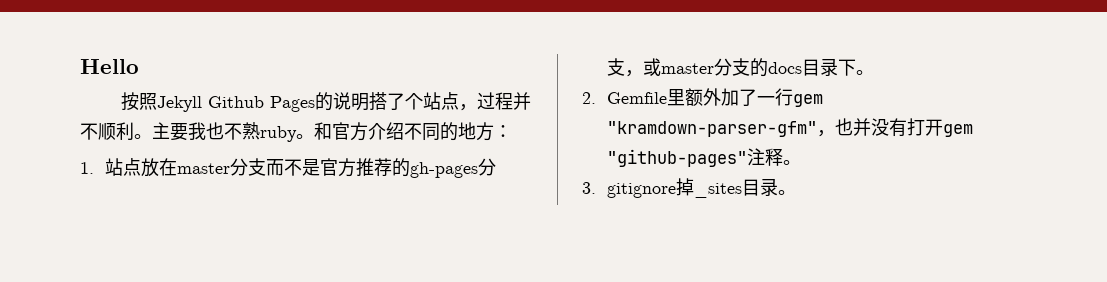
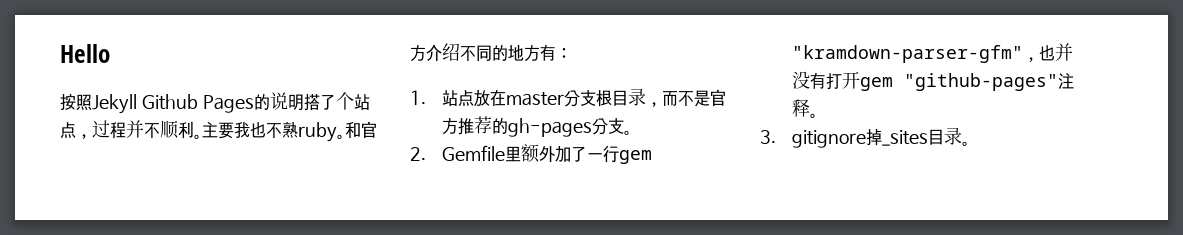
- 和官方介绍不同的地方：
+ 和官方介绍不同的地方有：
- 1.站点放在master分支而不是官方推荐的gh-pages分支，或master分支的docs目录下。
+ 1.站点放在master分支根目录，而不是官方推荐的gh-pages分支。

